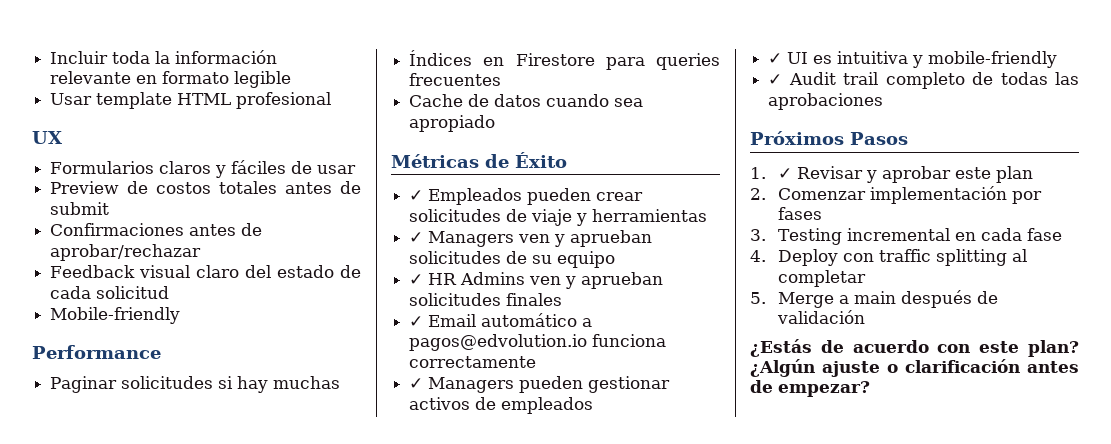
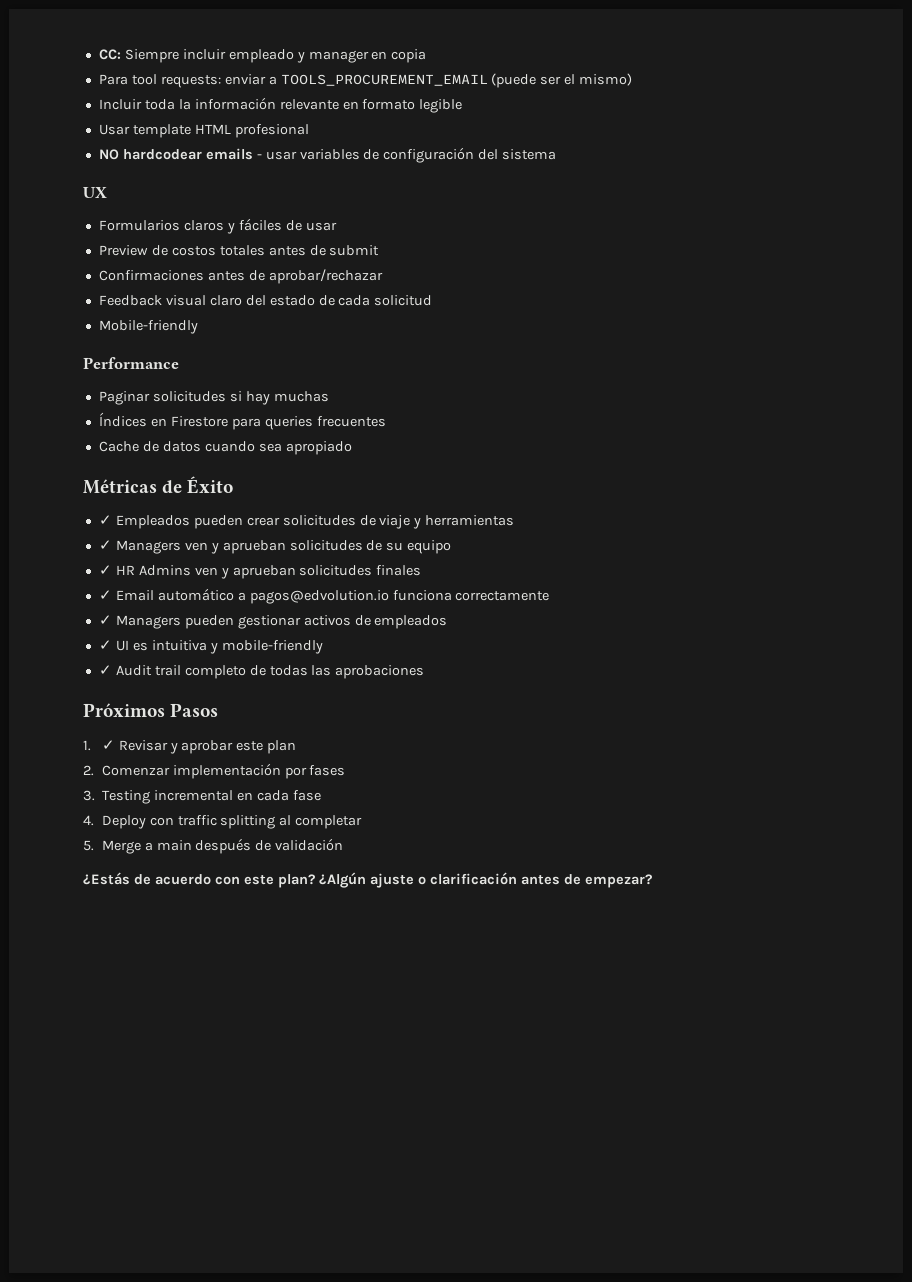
+ CC: Siempre incluir empleado y manager en copia
+ Para tool requests: enviar a TOOLS_PROCUREMENT_EMAIL (puede ser el mismo)
+ NO hardcodear emails - usar variables de configuración del sistema

